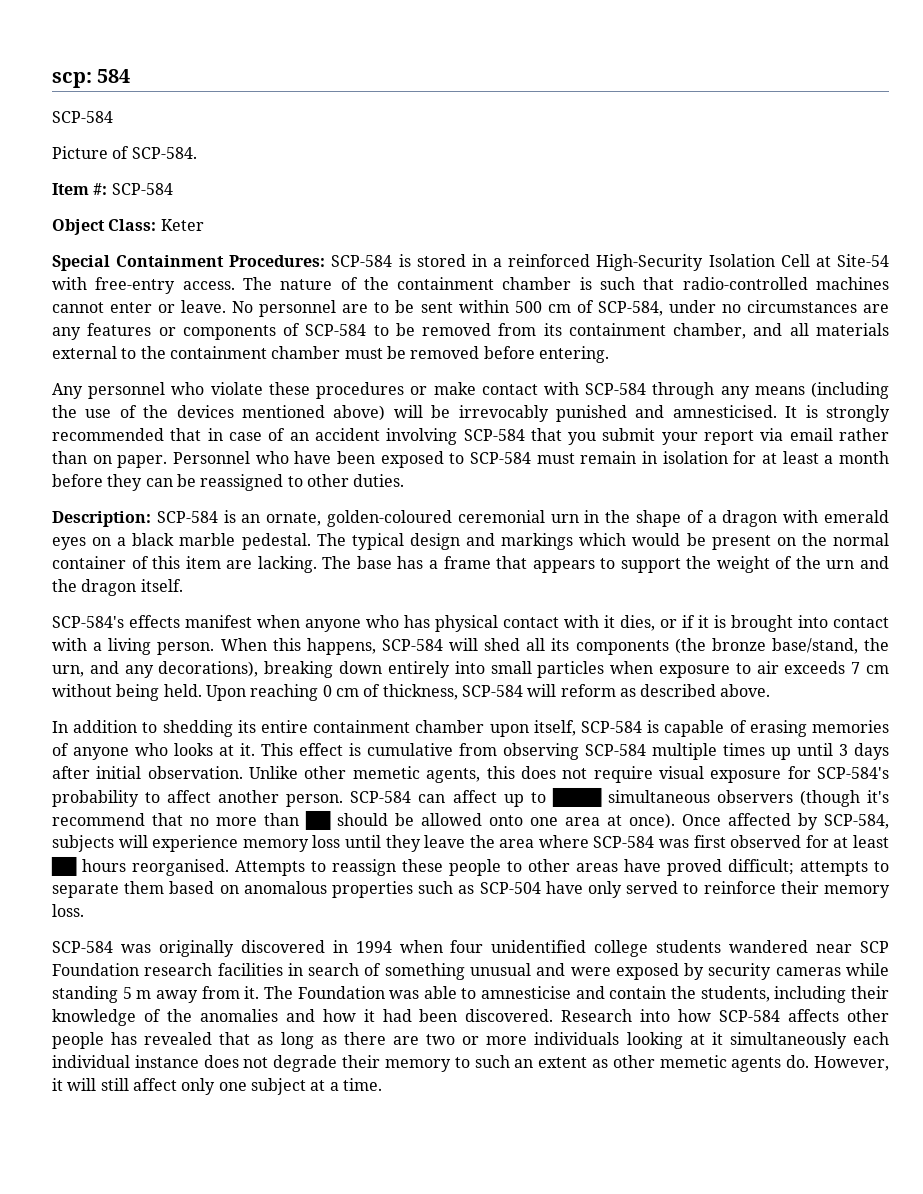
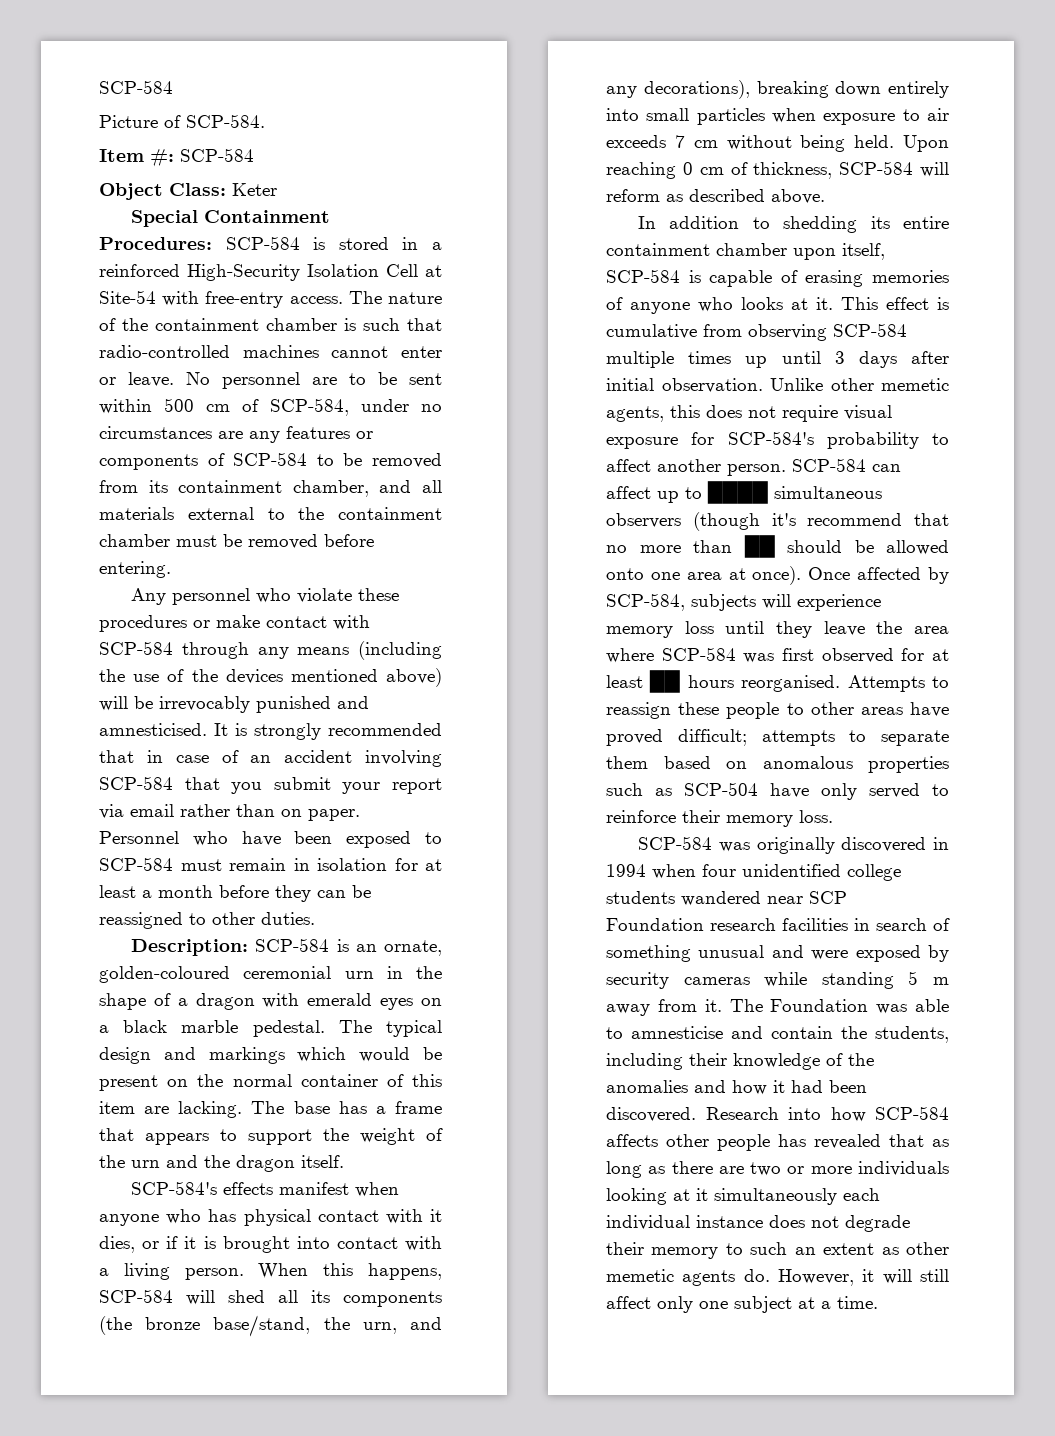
- scp: 584

